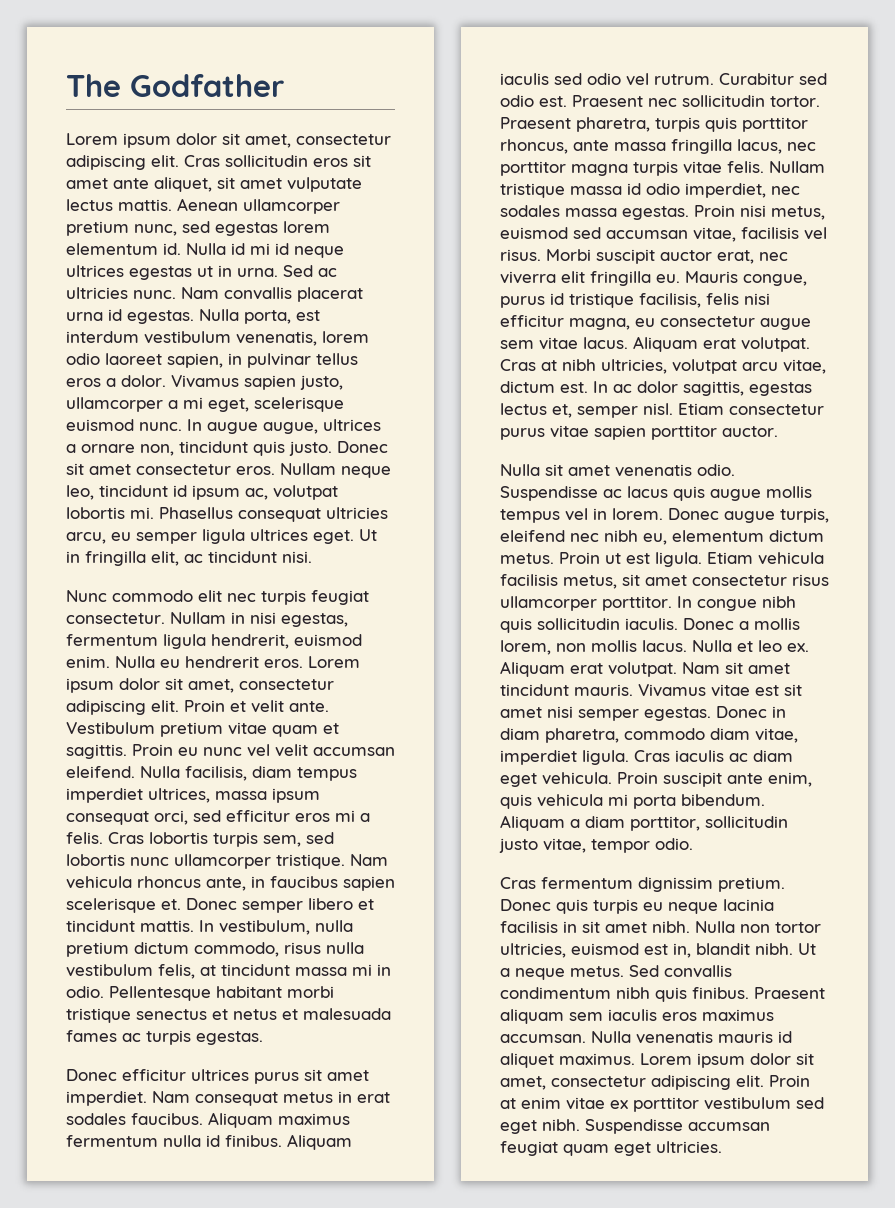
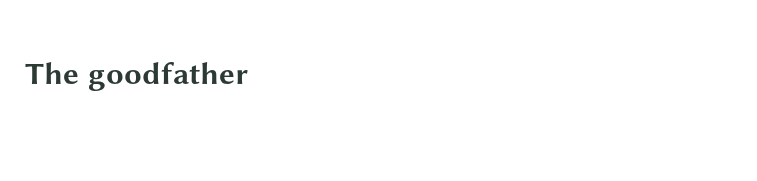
- The Godfather
- Lorem ipsum dolor sit amet, consectetur adipiscing elit. Cras sollicitudin eros sit amet ante aliquet, sit amet vulputate lectus mattis. Aenean ullamcorper pretium nunc, sed egestas lorem elementum id. Nulla id mi id neque ultrices egestas ut in urna. Sed ac ultricies nunc. Nam convallis placerat urna id egestas. Nulla porta, est interdum vestibulum venenatis, lorem odio laoreet sapien, in pulvinar tellus eros a dolor. Vivamus sapien justo, ullamcorper a mi eget, scelerisque euismod nunc. In augue augue, ultrices a ornare non, tincidunt quis justo. Donec sit amet consectetur eros. Nullam neque leo, tincidunt id ipsum ac, volutpat lobortis mi. Phasellus consequat ultricies arcu, eu semper ligula ultrices eget. Ut in fringilla elit, ac tincidunt nisi.
- Nunc commodo elit nec turpis feugiat consectetur. Nullam in nisi egestas, fermentum ligula hendrerit, euismod enim. Nulla eu hendrerit eros. Lorem ipsum dolor sit amet, consectetur adipiscing elit. Proin et velit ante. Vestibulum pretium vitae quam et sagittis. Proin eu nunc vel velit accumsan eleifend. Nulla facilisis, diam tempus imperdiet ultrices, massa ipsum consequat orci, sed efficitur eros mi a felis. Cras lobortis turpis sem, sed lobortis nunc ullamcorper tristique. Nam vehicula rhoncus ante, in faucibus sapien scelerisque et. Donec semper libero et tincidunt mattis. In vestibulum, nulla pretium dictum commodo, risus nulla vestibulum felis, at tincidunt massa mi in odio. Pellentesque habitant morbi tristique senectus et netus et malesuada fames ac turpis egestas.
- Donec efficitur ultrices purus sit amet imperdiet. Nam consequat metus in erat sodales faucibus. Aliquam maximus fermentum nulla id finibus. Aliquam iaculis sed odio vel rutrum. Curabitur sed odio est. Praesent nec sollicitudin tortor. Praesent pharetra, turpis quis porttitor rhoncus, ante massa fringilla lacus, nec porttitor magna turpis vitae felis. Nullam tristique massa id odio imperdiet, nec sodales massa egestas. Proin nisi metus, euismod sed accumsan vitae, facilisis vel risus. Morbi suscipit auctor erat, nec viverra elit fringilla eu. Mauris congue, purus id tristique facilisis, felis nisi efficitur magna, eu consectetur augue sem vitae lacus. Aliquam erat volutpat. Cras at nibh ultricies, volutpat arcu vitae, dictum est. In ac dolor sagittis, egestas lectus et, semper nisl. Etiam consectetur purus vitae sapien porttitor auctor.
- Nulla sit amet venenatis odio. Suspendisse ac lacus quis augue mollis tempus vel in lorem. Donec augue turpis, eleifend nec nibh eu, elementum dictum metus. Proin ut est ligula. Etiam vehicula facilisis metus, sit amet consectetur risus ullamcorper porttitor. In congue nibh quis sollicitudin iaculis. Donec a mollis lorem, non mollis lacus. Nulla et leo ex. Aliquam erat volutpat. Nam sit amet tincidunt mauris. Vivamus vitae est sit amet nisi semper egestas. Donec in diam pharetra, commodo diam vitae, imperdiet ligula. Cras iaculis ac diam eget vehicula. Proin suscipit ante enim, quis vehicula mi porta bibendum. Aliquam a diam porttitor, sollicitudin justo vitae, tempor odio.
- Cras fermentum dignissim pretium. Donec quis turpis eu neque lacinia facilisis in sit amet nibh. Nulla non tortor ultricies, euismod est in, blandit nibh. Ut a neque metus. Sed convallis condimentum nibh quis finibus. Praesent aliquam sem iaculis eros maximus accumsan. Nulla venenatis mauris id aliquet maximus. Lorem ipsum dolor sit amet, consectetur adipiscing elit. Proin at enim vitae ex porttitor vestibulum sed eget nibh. Suspendisse accumsan feugiat quam eget ultricies.
+ The goodfather

